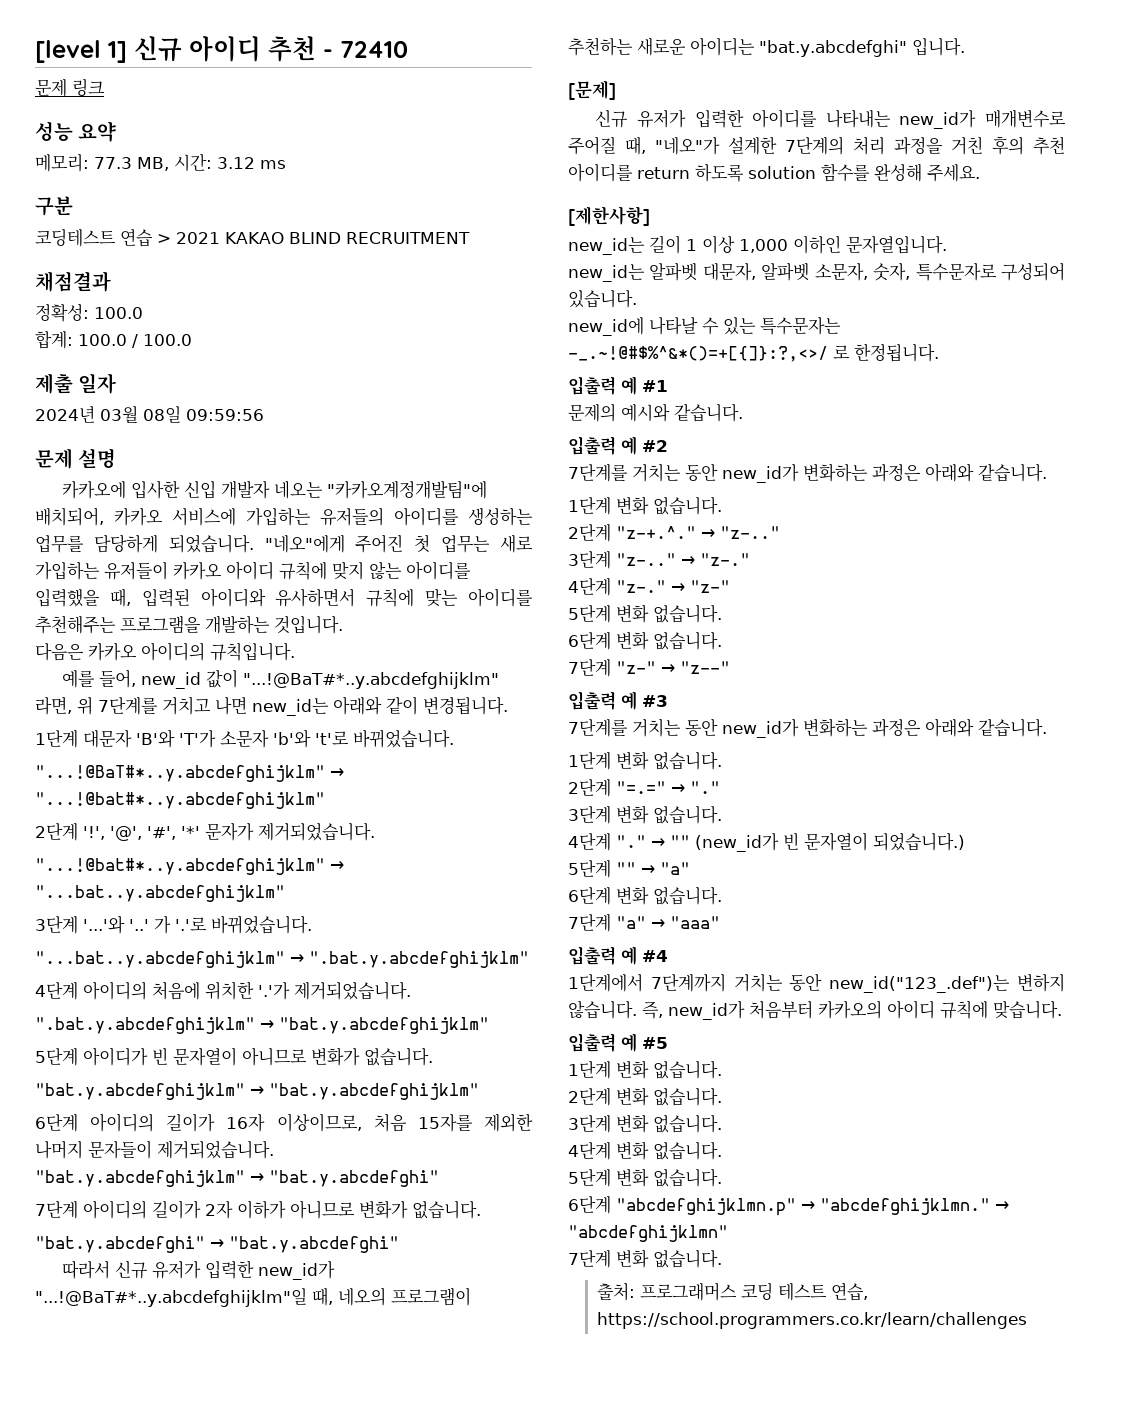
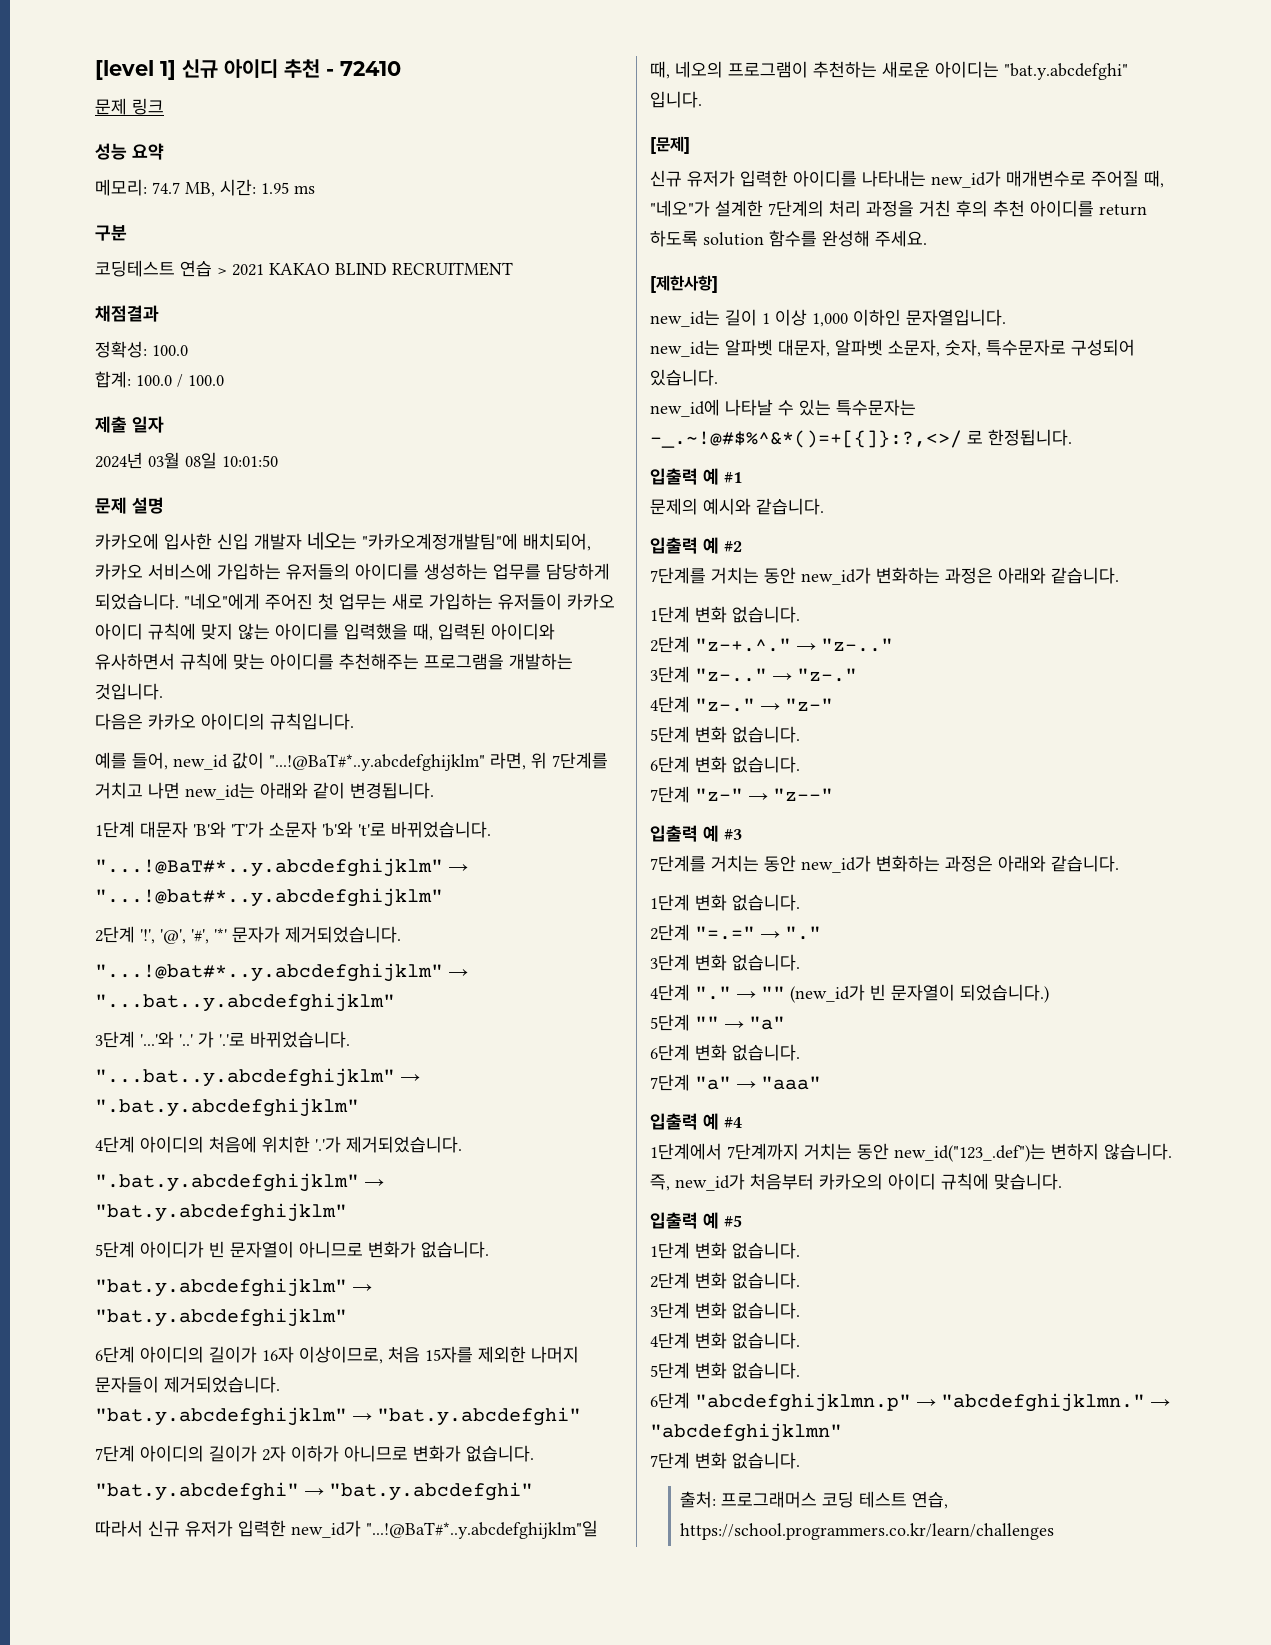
- 메모리: 77.3 MB, 시간: 3.12 ms
+ 메모리: 74.7 MB, 시간: 1.95 ms
- 2024년 03월 08일 09:59:56
+ 2024년 03월 08일 10:01:50

